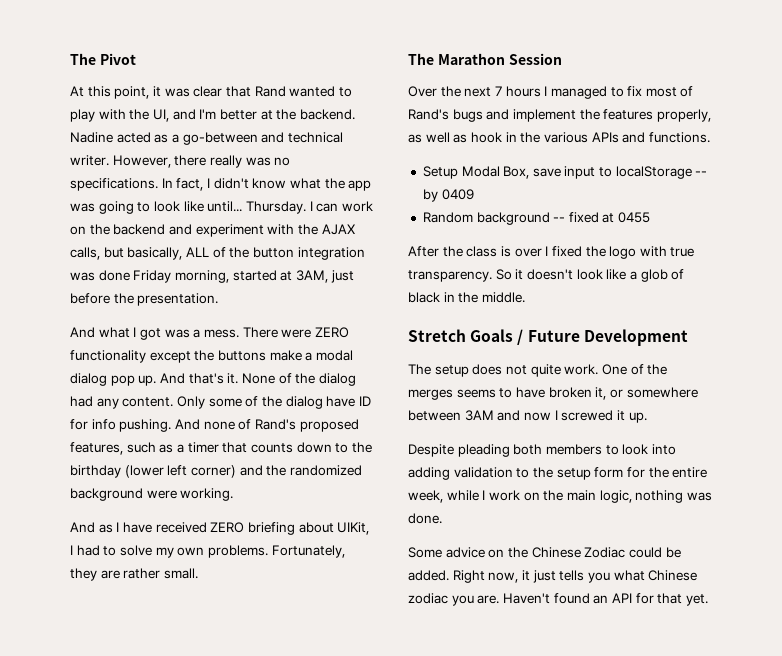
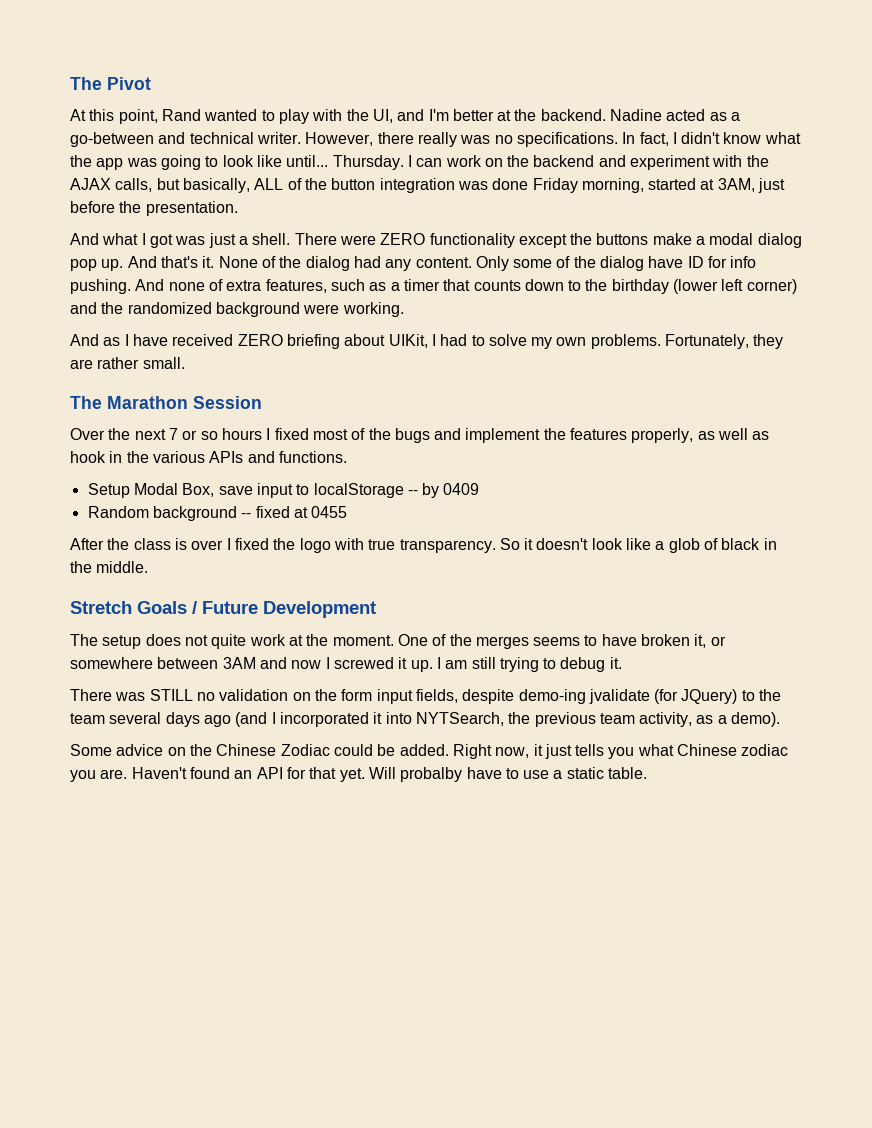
- At this point, it was clear that Rand wanted to play with the UI, and I'm better at the backend.
+ At this point, Rand wanted to play with the UI, and I'm better at the backend.
- And what I got was a mess.
+ And what I got was just a shell.
- And none of Rand's proposed features, such as a timer that counts down to the birthday (lower left corner) and the randomized background were working.
+ And none of extra features, such as a timer that counts down to the birthday (lower left corner) and the randomized background were working.
- Over the next 7 hours I managed to fix most of Rand's bugs and implement the features properly, as well as hook in the various APIs and functions.
+ Over the next 7 or so hours I fixed most of the bugs and implement the features properly, as well as hook in the various APIs and functions.
- The setup does not quite work.
+ The setup does not quite work at the moment.
- One of the merges seems to have broken it, or somewhere between 3AM and now I screwed it up.
- Despite pleading both members to look into adding validation to the setup form for the entire week, while I work on the main logic, nothing was done.
+ One of the merges seems to have broken it, or somewhere between 3AM and now I screwed it up. I am still trying to debug it.
+ There was STILL no validation on the form input fields, despite demo-ing jvalidate (for JQuery) to the team several days ago (and I incorporated it into NYTSearch, the previous team activity, as a demo).
+ Will probalby have to use a static table.

